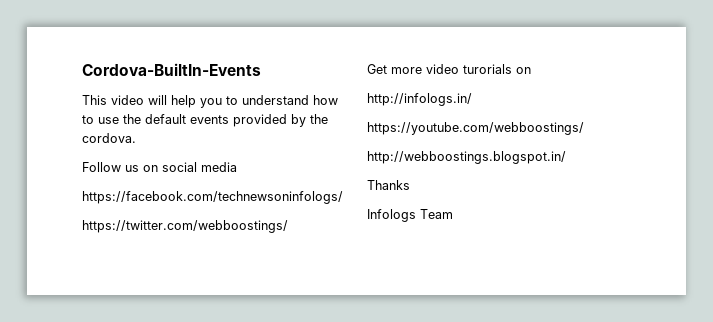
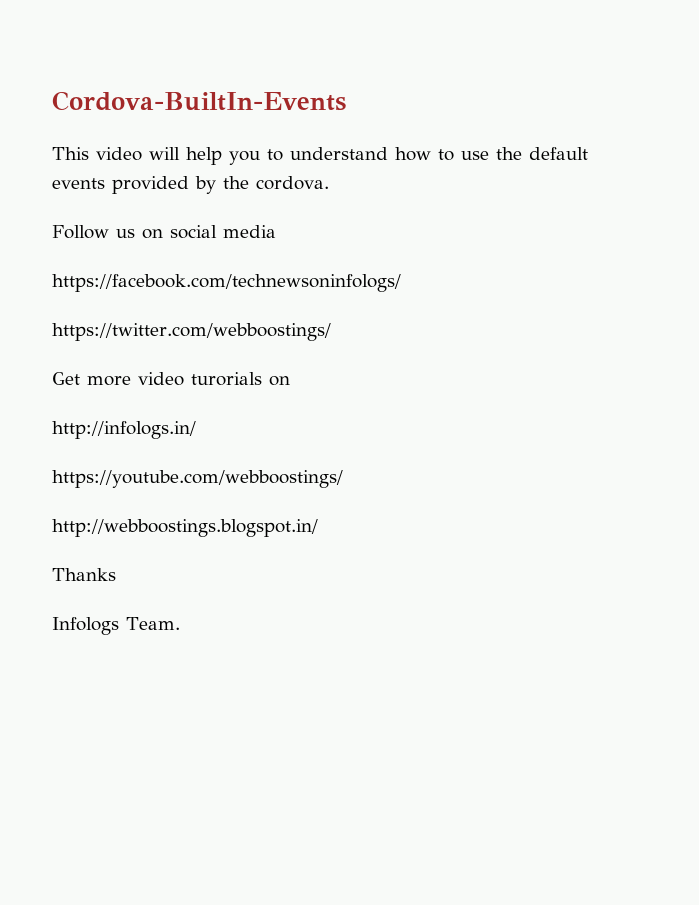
- Infologs Team
+ Infologs Team.

